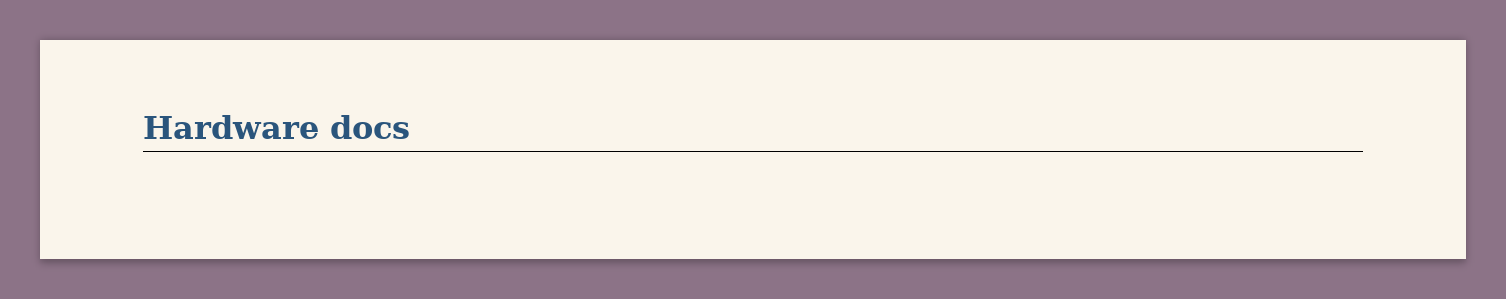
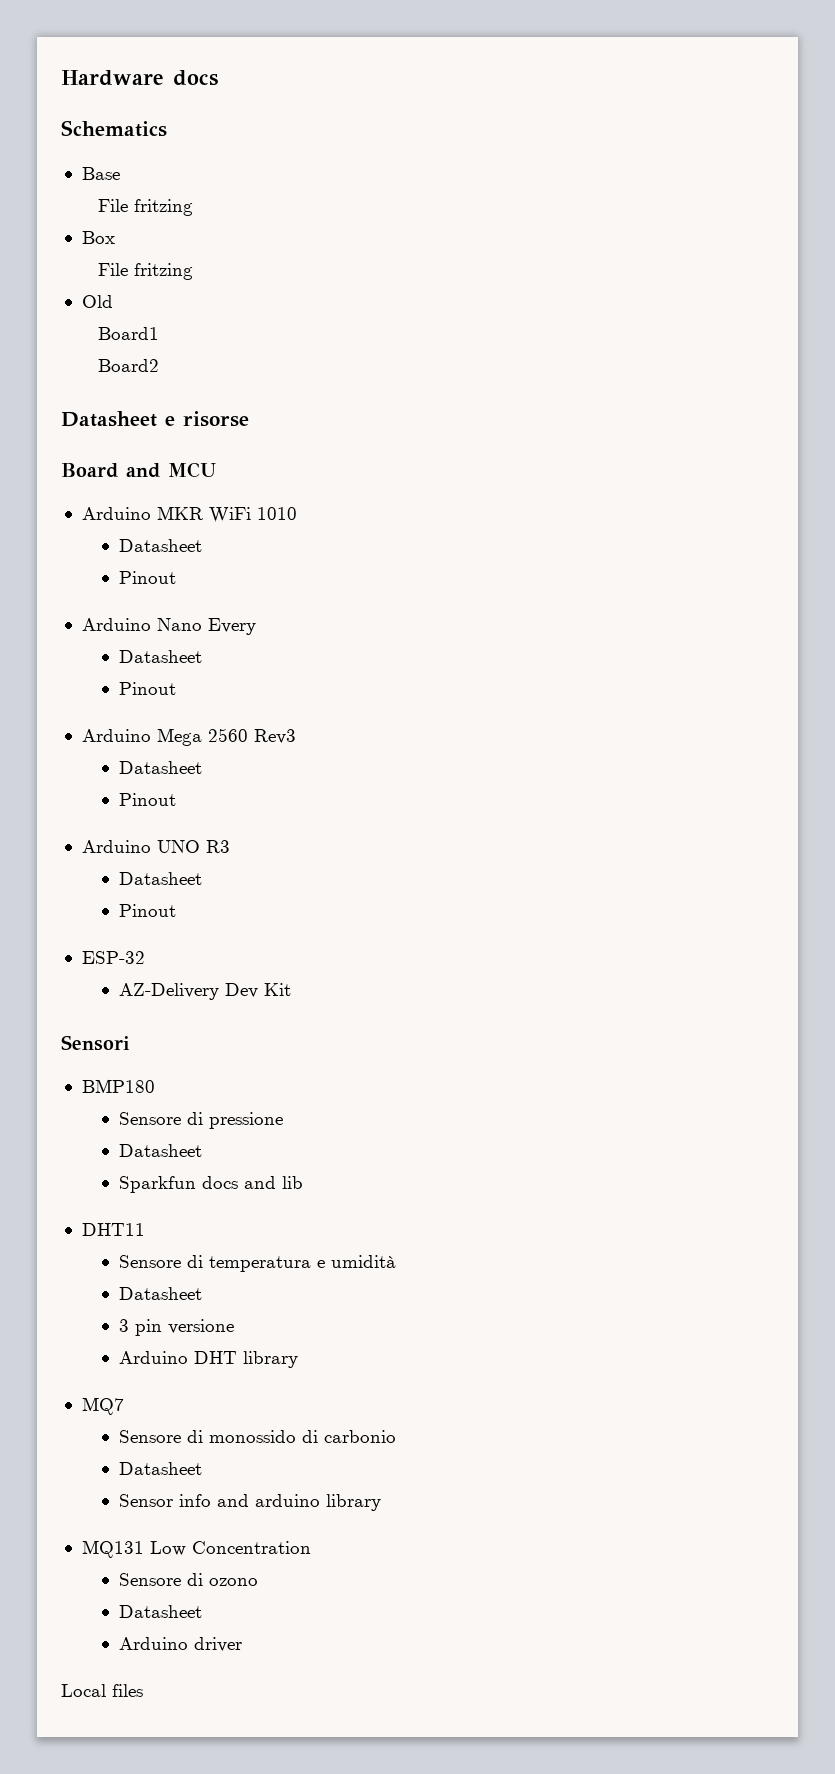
+ Schematics
+ Base
+ File fritzing
+ Box
+ File fritzing
+ Old
+ Board1
+ Board2
+ Datasheet e risorse
+ Board and MCU
+ Arduino MKR WiFi 1010
+ Datasheet
+ Pinout
+ Arduino Nano Every
+ Datasheet
+ Pinout
+ Arduino Mega 2560 Rev3
+ Datasheet
+ Pinout
+ Arduino UNO R3
+ Datasheet
+ Pinout
+ ESP-32
+ AZ-Delivery Dev Kit
+ Sensori
+ BMP180
+ Sensore di pressione
+ Datasheet
+ Sparkfun docs and lib
+ DHT11
+ Sensore di temperatura e umidità
+ Datasheet
+ 3 pin versione
+ Arduino DHT library
+ MQ7
+ Sensore di monossido di carbonio
+ Datasheet
+ Sensor info and arduino library
+ MQ131 Low Concentration
+ Sensore di ozono
+ Datasheet
+ Arduino driver
+ Local files

